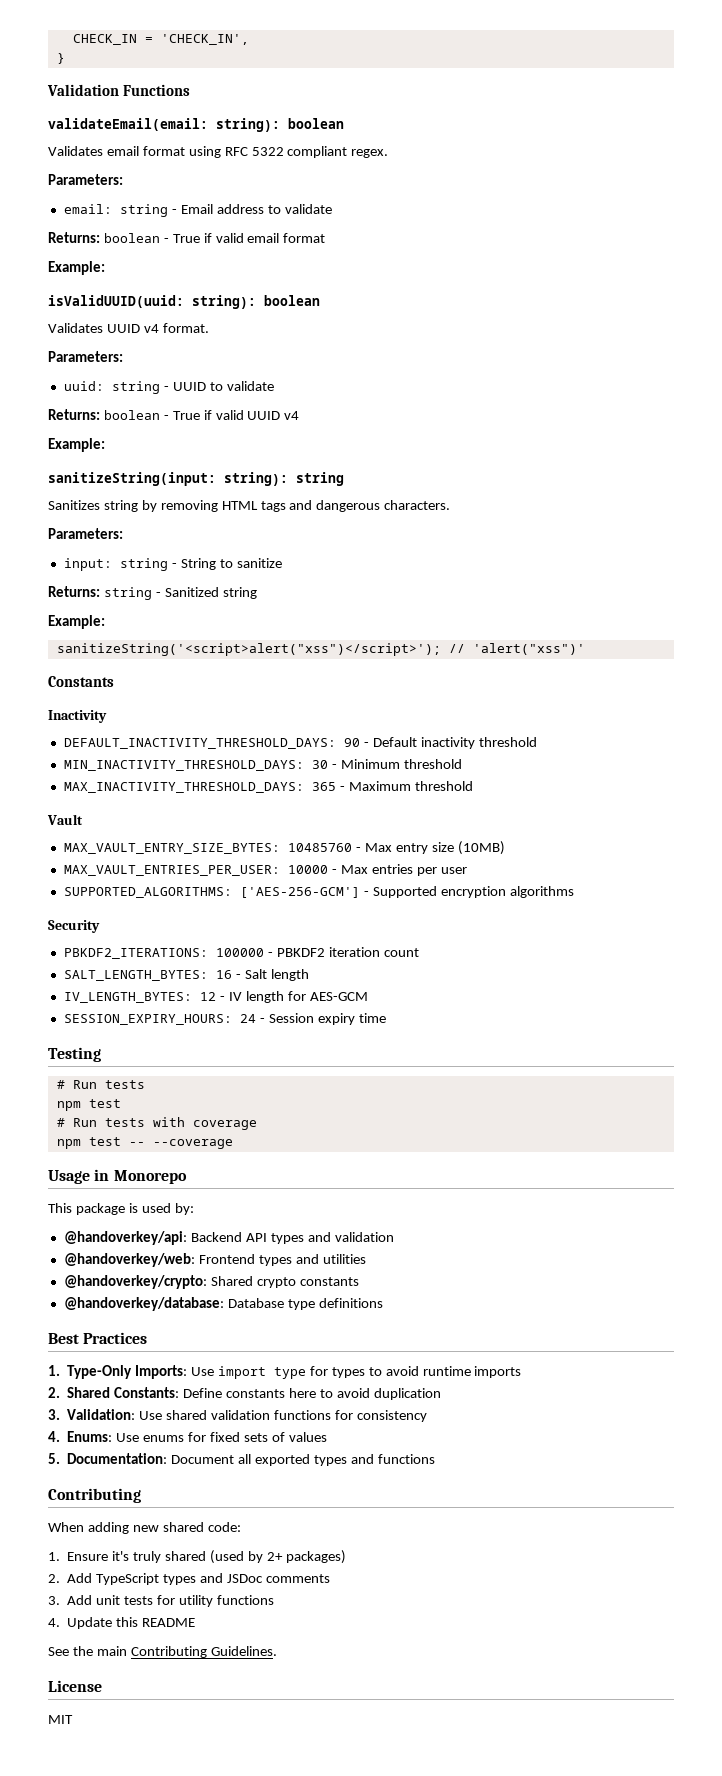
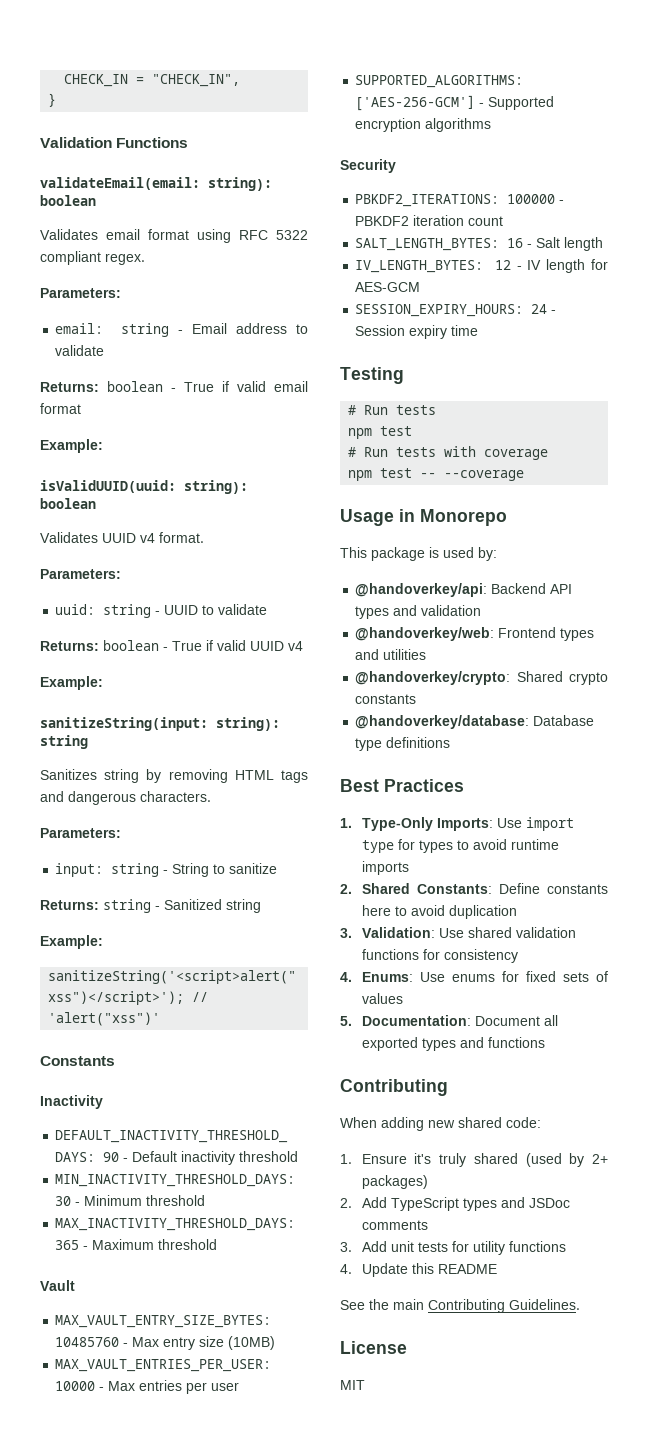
- CHECK_IN = 'CHECK_IN',
+ CHECK_IN = "CHECK_IN",

